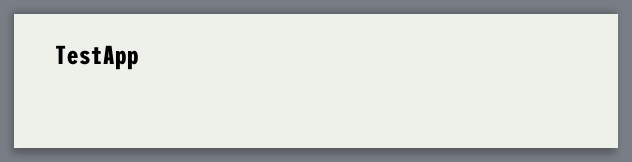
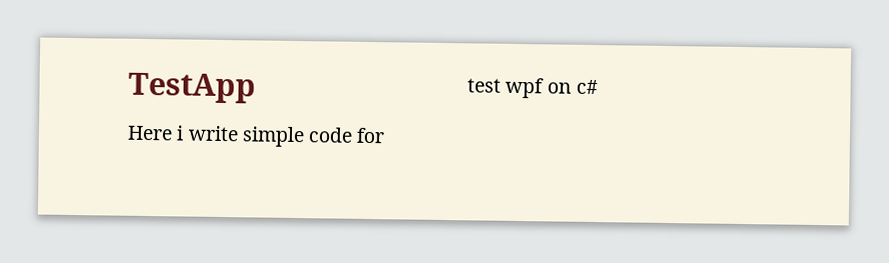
+ Here i write simple code for test wpf on c#

